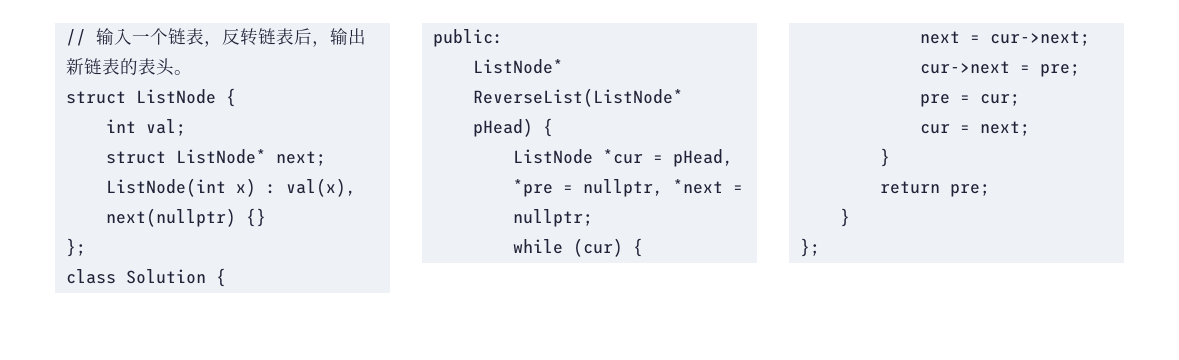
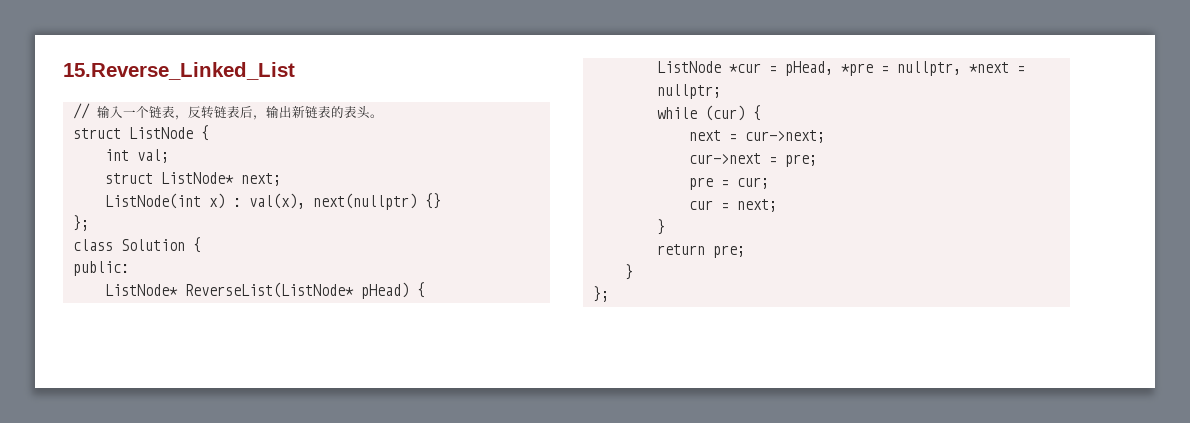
+ 15.Reverse_Linked_List

